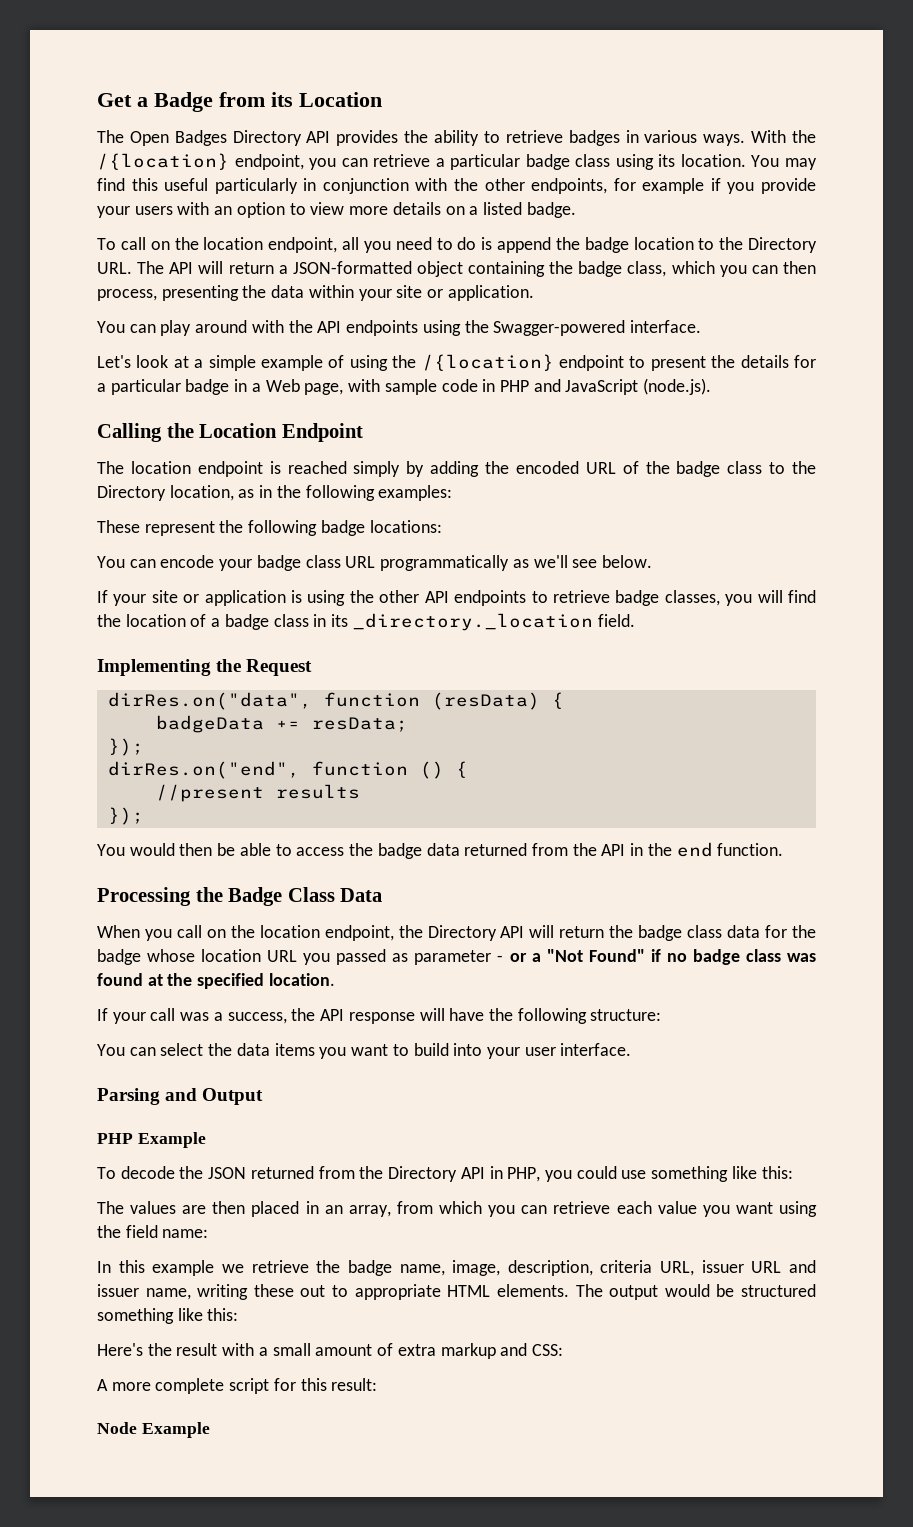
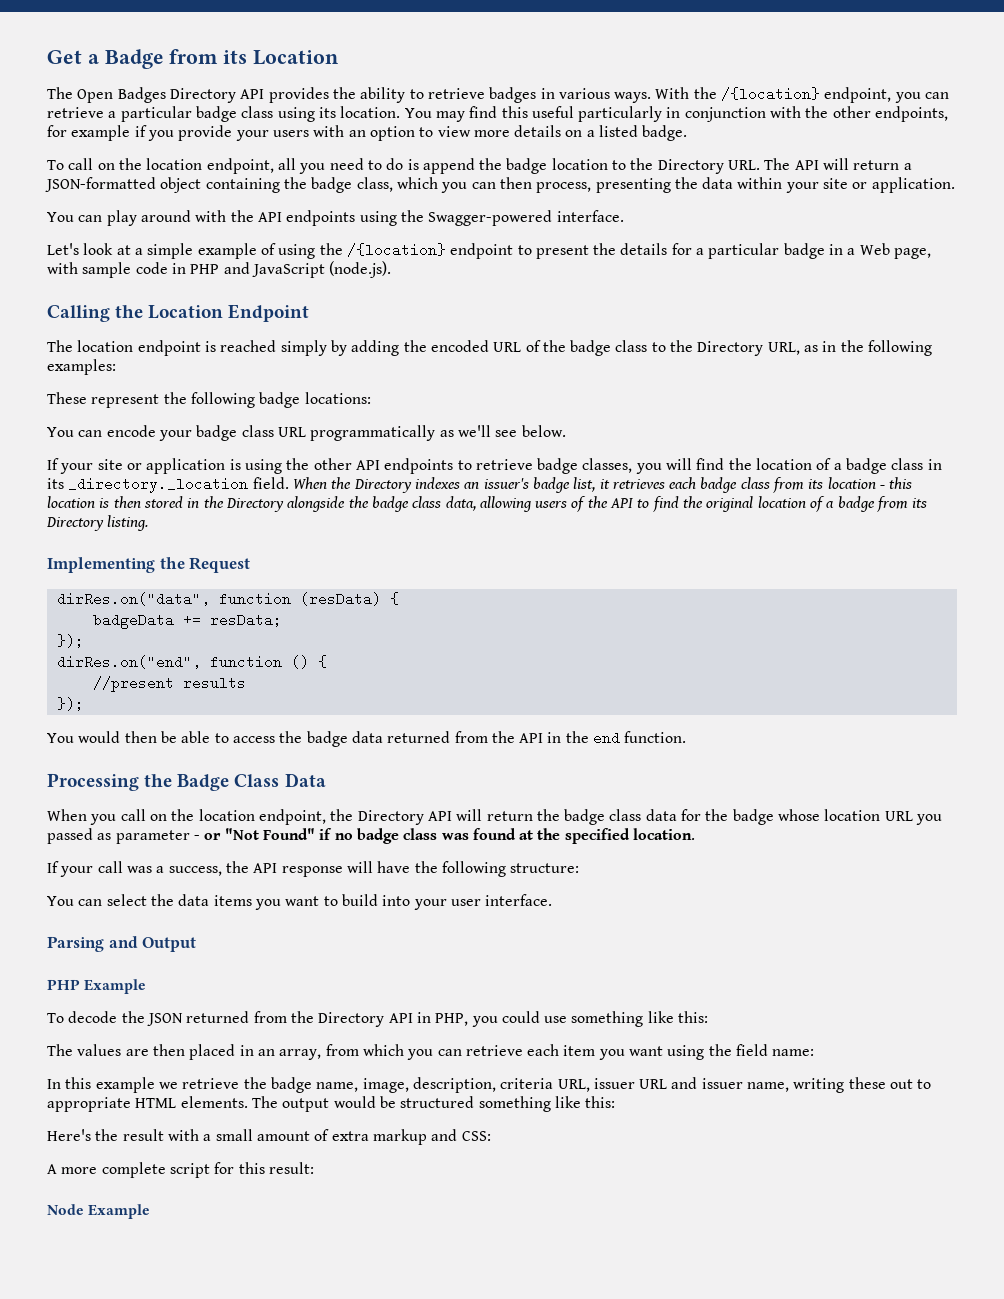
- The location endpoint is reached simply by adding the encoded URL of the badge class to the Directory location, as in the following examples:
+ The location endpoint is reached simply by adding the encoded URL of the badge class to the Directory URL, as in the following examples:
+ When the Directory indexes an issuer's badge list, it retrieves each badge class from its location - this location is then stored in the Directory alongside the badge class data, allowing users of the API to find the original location of a badge from its Directory listing.
- When you call on the location endpoint, the Directory API will return the badge class data for the badge whose location URL you passed as parameter - or a "Not Found" if no badge class was found at the specified location.
+ When you call on the location endpoint, the Directory API will return the badge class data for the badge whose location URL you passed as parameter - or "Not Found" if no badge class was found at the specified location.
- The values are then placed in an array, from which you can retrieve each value you want using the field name:
+ The values are then placed in an array, from which you can retrieve each item you want using the field name:

